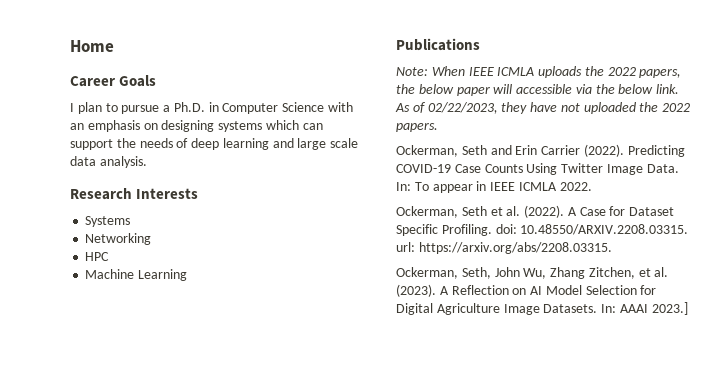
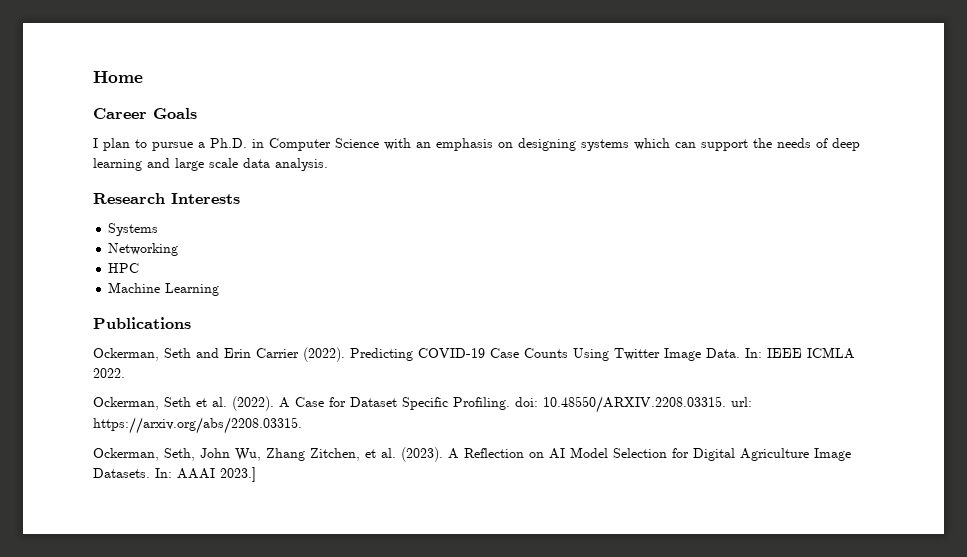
- Note: When IEEE ICMLA uploads the 2022 papers, the below paper will accessible via the below link. As of 02/22/2023, they have not uploaded the 2022 papers.
- In: To appear in IEEE ICMLA 2022.
+ In: IEEE ICMLA 2022.

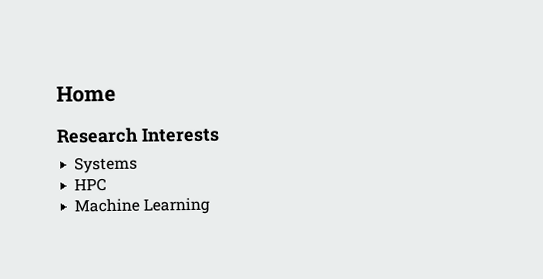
- Career Goals
- I plan to pursue a Ph.D. in Computer Science with an emphasis on designing systems which can support the needs of deep learning and large scale data analysis.
- Networking
- Publications
- Ockerman, Seth and Erin Carrier (2022). Predicting COVID-19 Case Counts Using Twitter Image Data. In: IEEE ICMLA 2022.
- Ockerman, Seth et al. (2022). A Case for Dataset Specific Profiling. doi: 10.48550/ARXIV.2208.03315. url: https://arxiv.org/abs/2208.03315.
- Ockerman, Seth, John Wu, Zhang Zitchen, et al. (2023). A Reflection on AI Model Selection for Digital Agriculture Image Datasets. In: AAAI 2023.]

